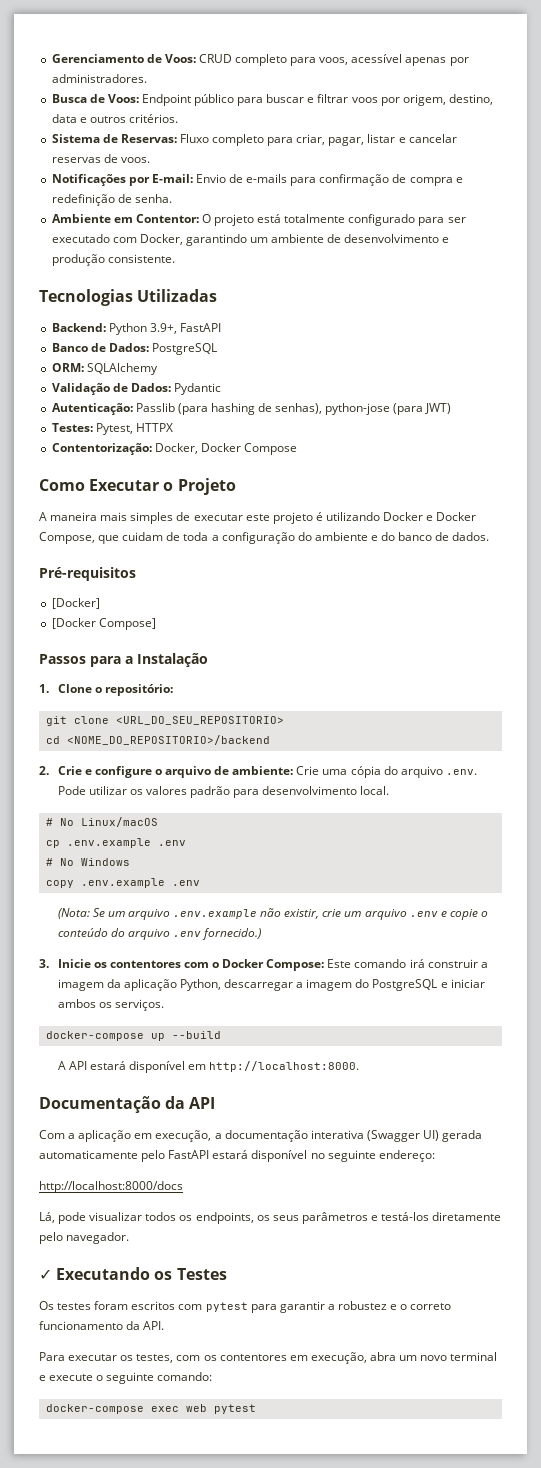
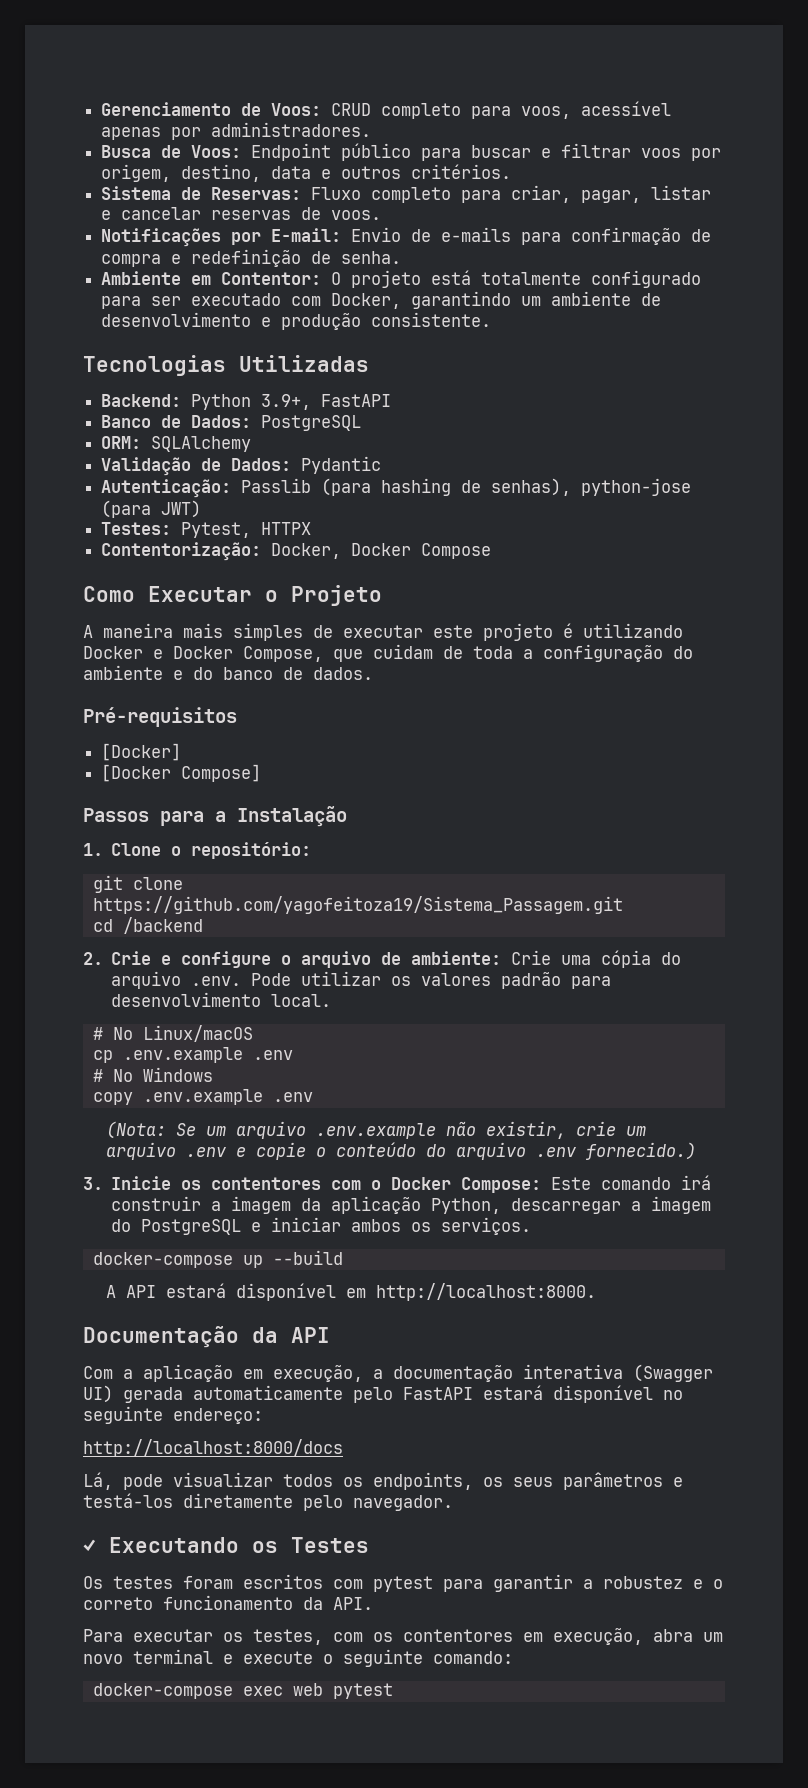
- git clone <URL_DO_SEU_REPOSITORIO>
+ git clone https://github.com/yagofeitoza19/Sistema_Passagem.git
- cd <NOME_DO_REPOSITORIO>/backend
+ cd /backend

